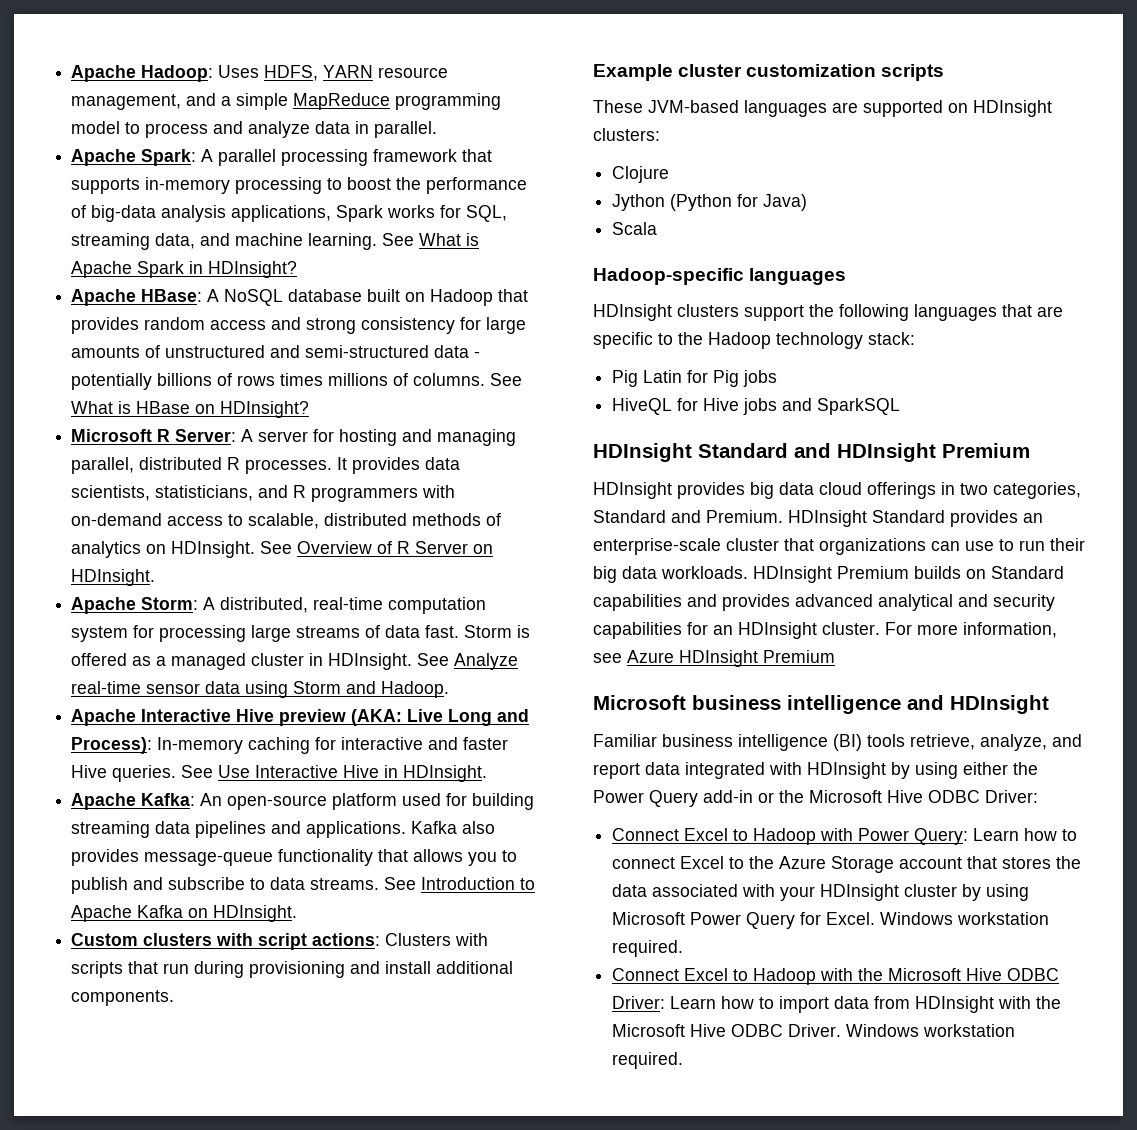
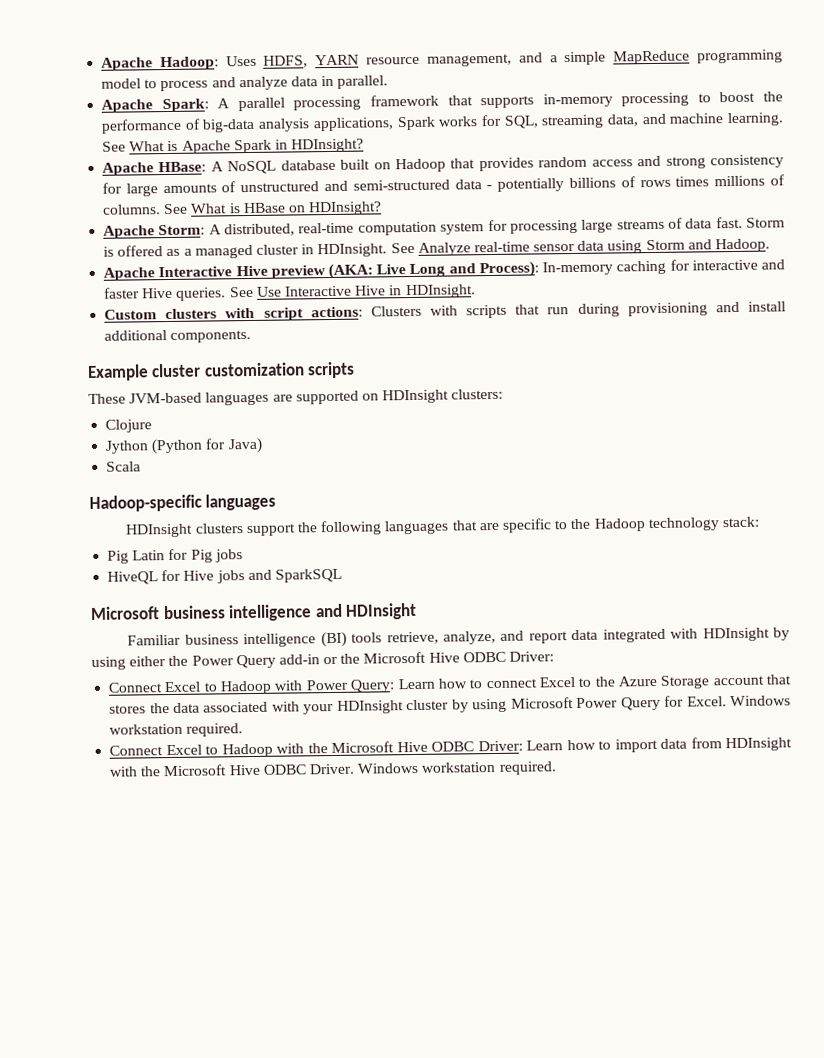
- Microsoft R Server: A server for hosting and managing parallel, distributed R processes. It provides data scientists, statisticians, and R programmers with on-demand access to scalable, distributed methods of analytics on HDInsight. See Overview of R Server on HDInsight.
- Apache Kafka: An open-source platform used for building streaming data pipelines and applications. Kafka also provides message-queue functionality that allows you to publish and subscribe to data streams. See Introduction to Apache Kafka on HDInsight.
- HDInsight Standard and HDInsight Premium
- HDInsight provides big data cloud offerings in two categories, Standard and Premium. HDInsight Standard provides an enterprise-scale cluster that organizations can use to run their big data workloads. HDInsight Premium builds on Standard capabilities and provides advanced analytical and security capabilities for an HDInsight cluster. For more information, see Azure HDInsight Premium

